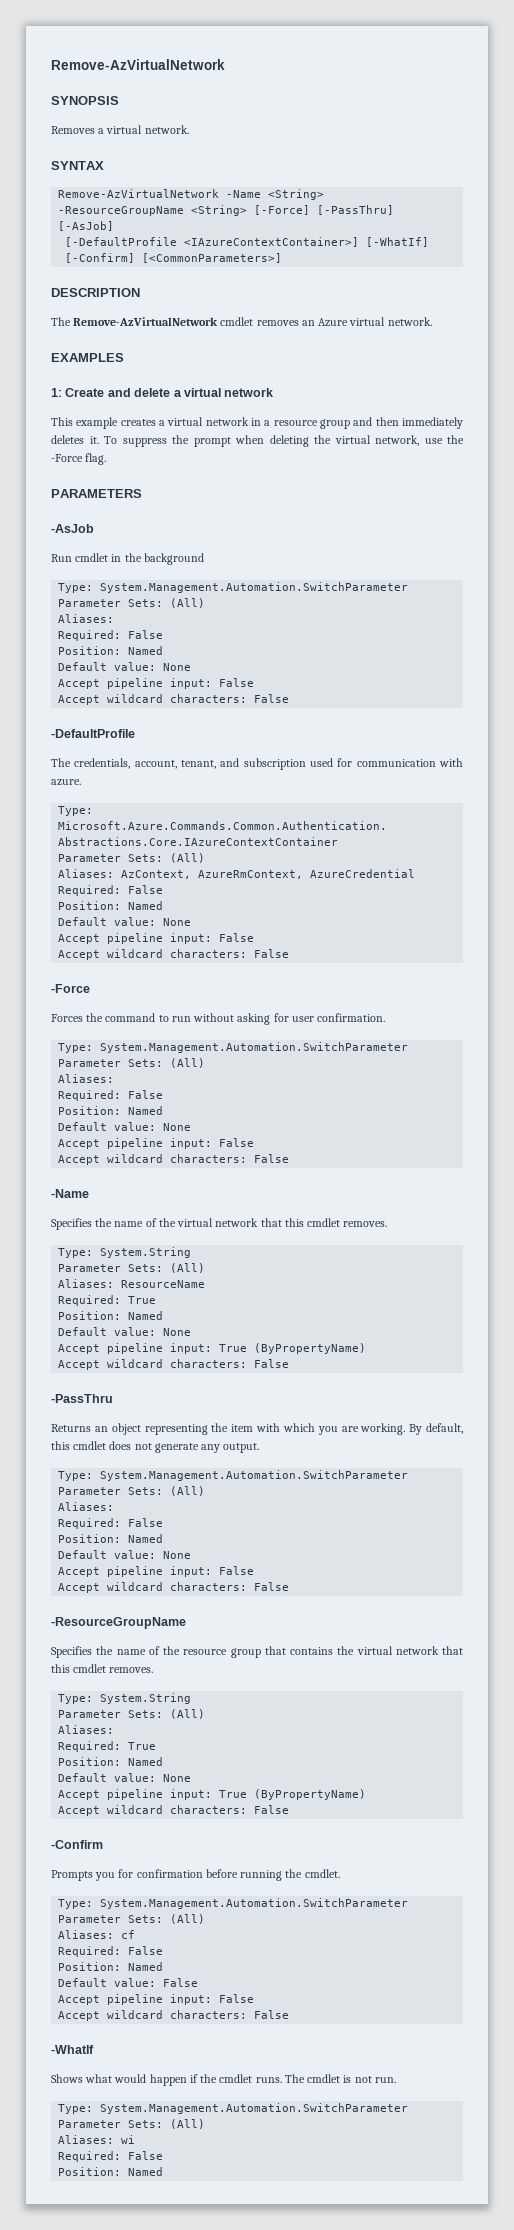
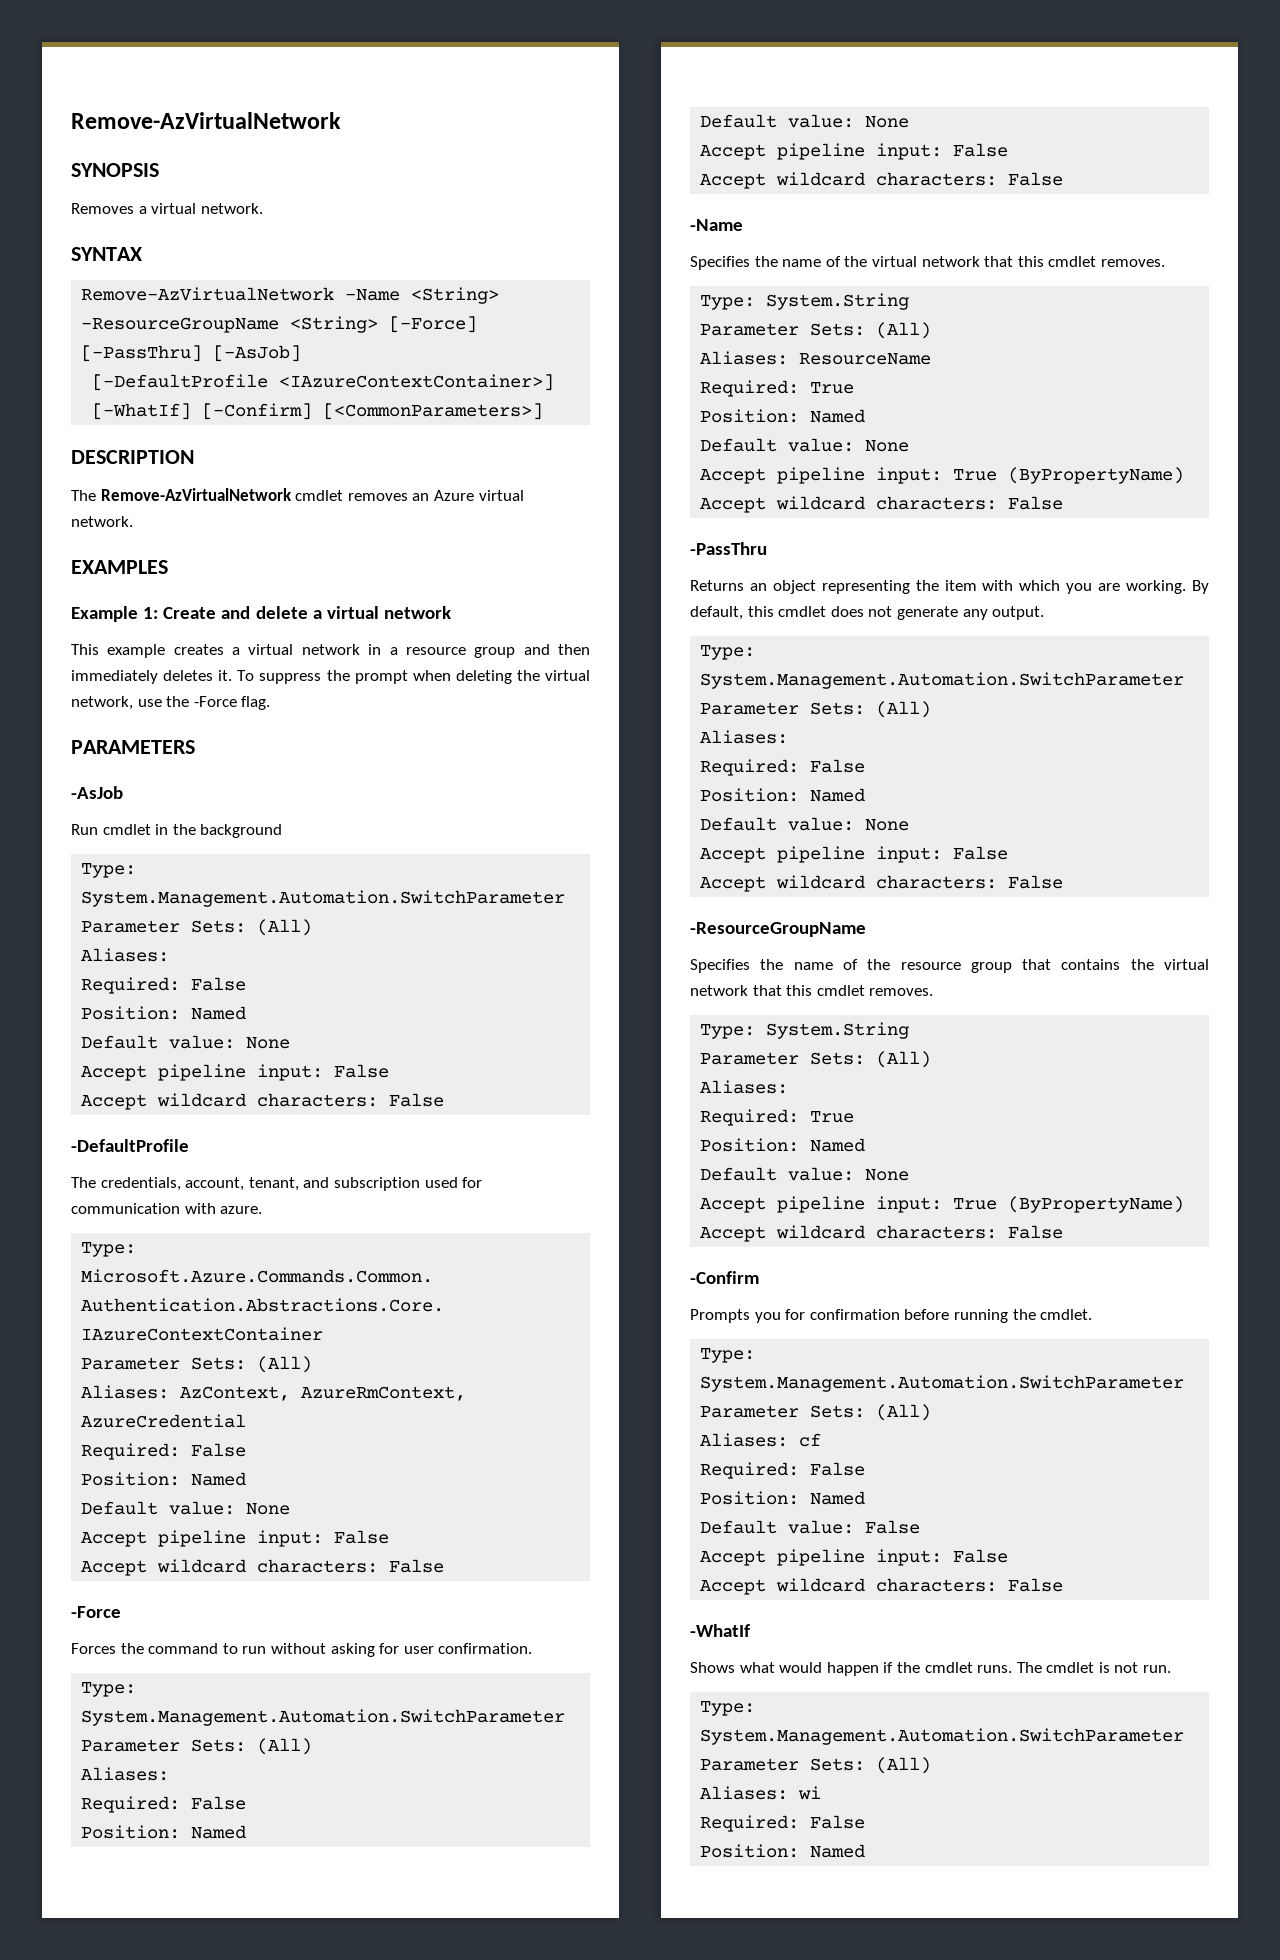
- 1: Create and delete a virtual network
+ Example 1: Create and delete a virtual network

